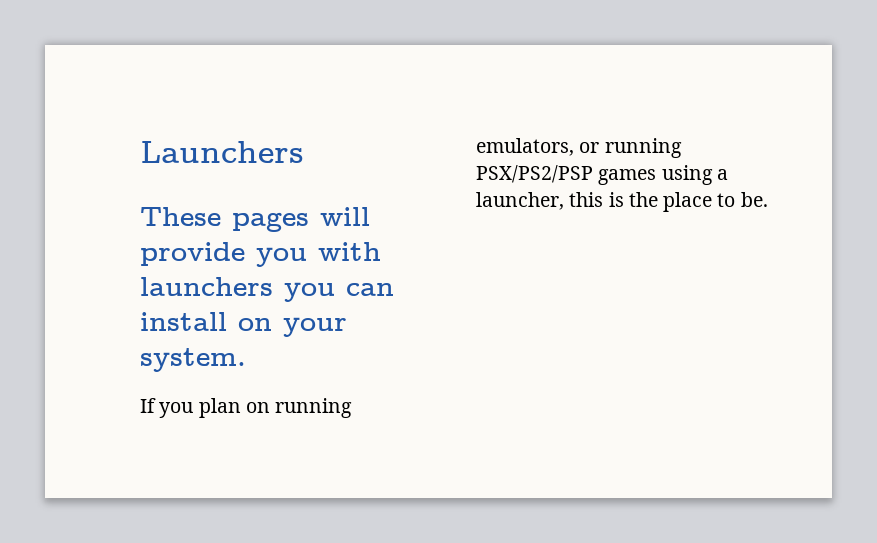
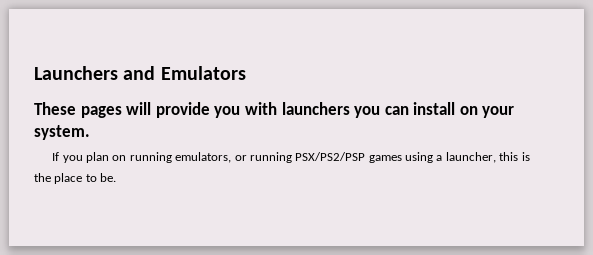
- Launchers
+ Launchers and Emulators

